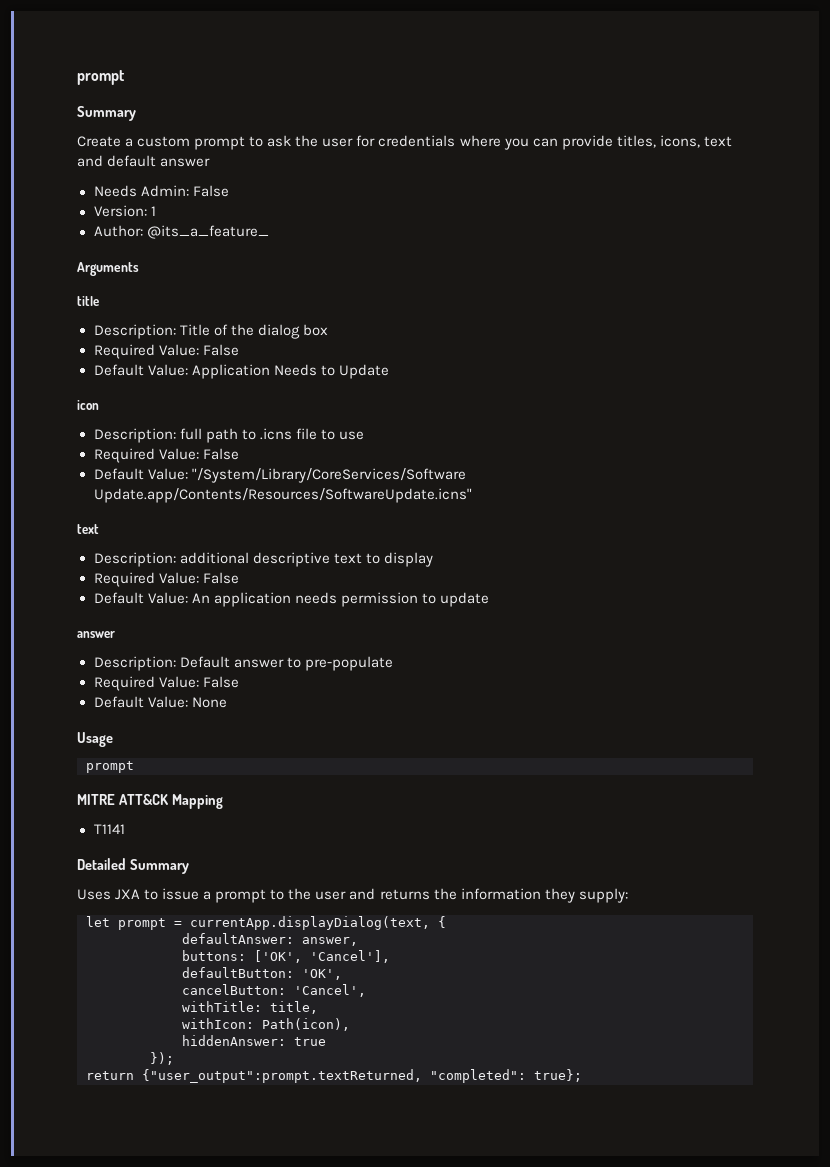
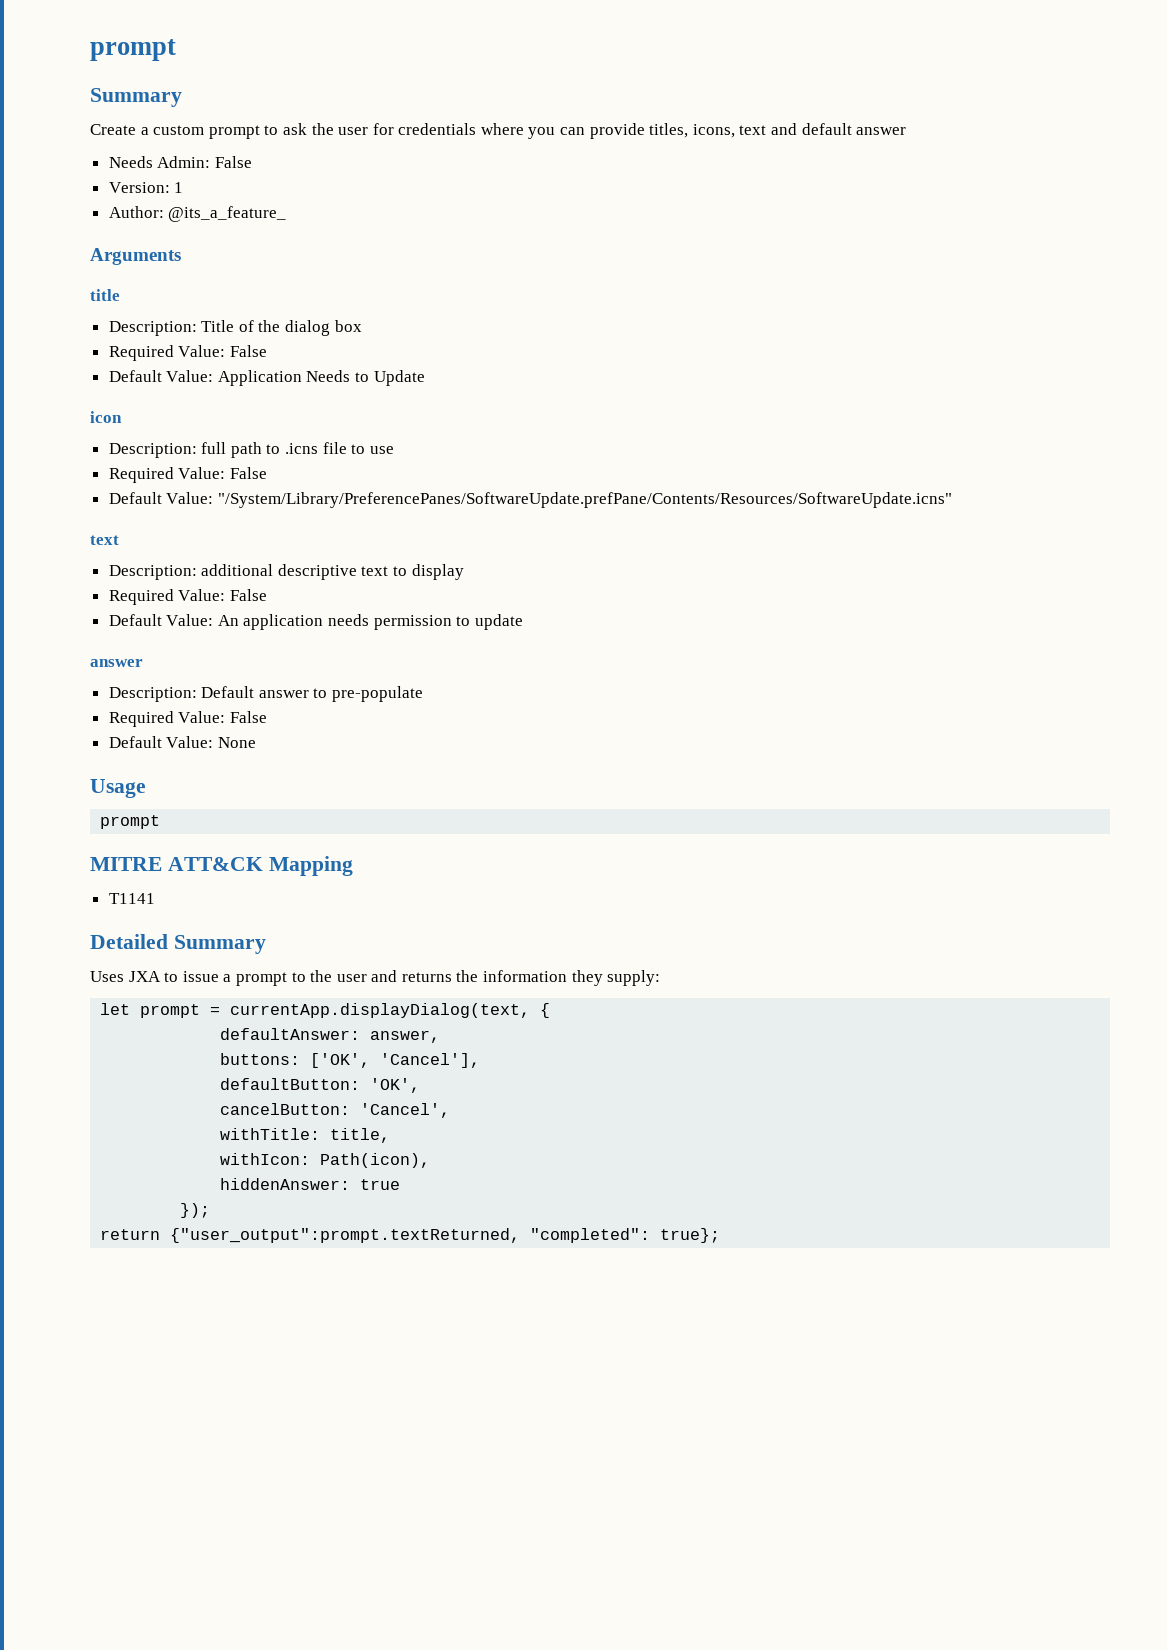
- Default Value: "/System/Library/CoreServices/Software Update.app/Contents/Resources/SoftwareUpdate.icns"
+ Default Value: "/System/Library/PreferencePanes/SoftwareUpdate.prefPane/Contents/Resources/SoftwareUpdate.icns"

